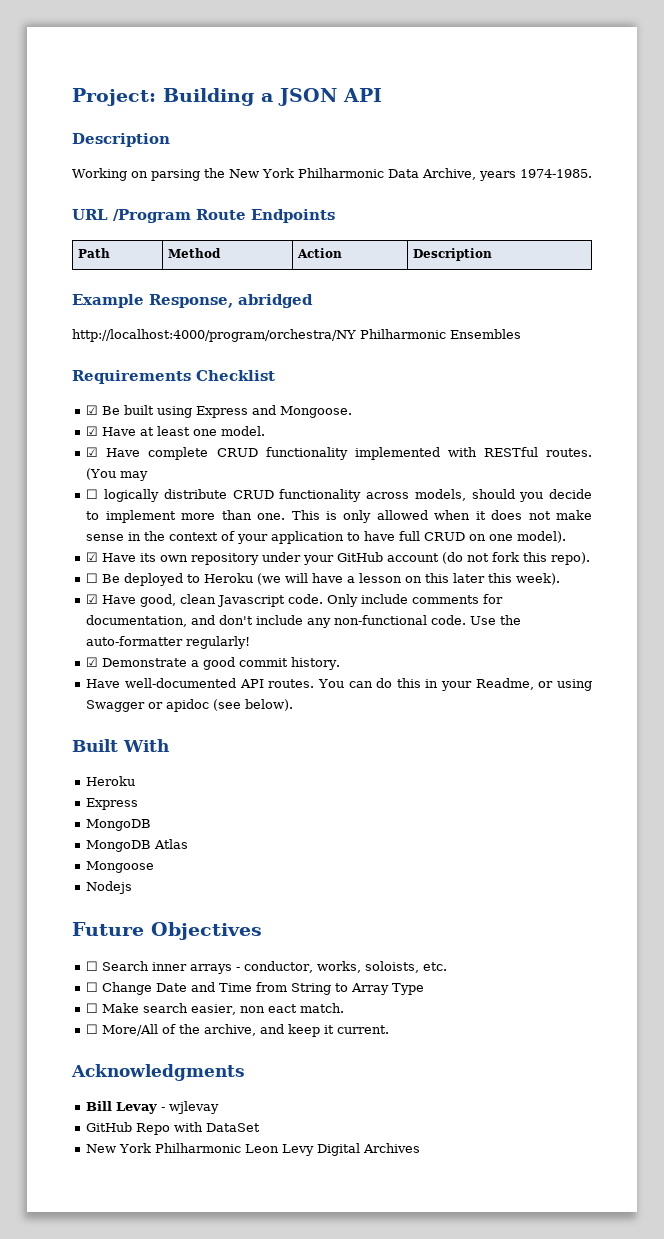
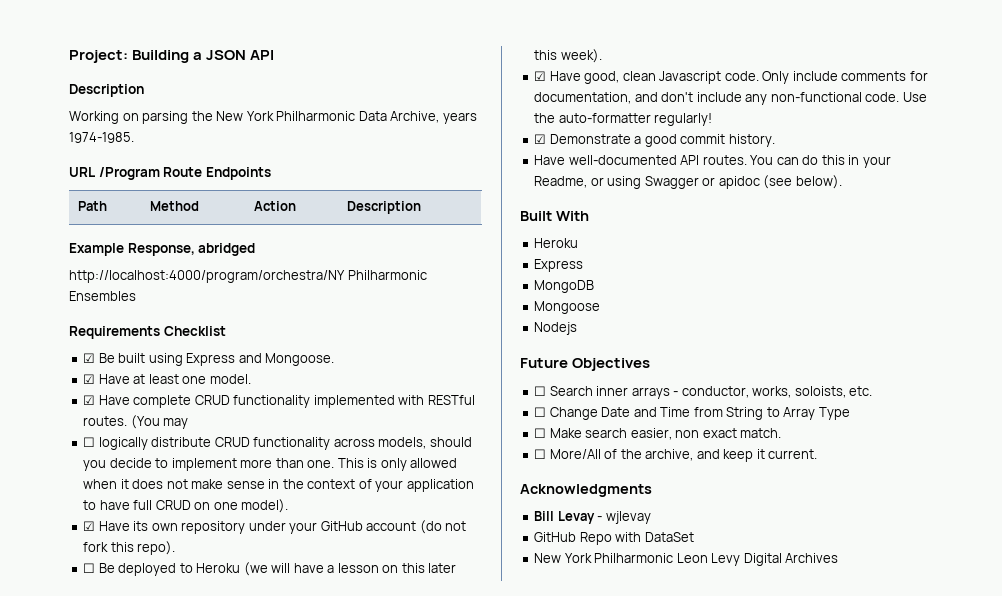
- MongoDB Atlas
- ☐ Make search easier, non eact match.
+ ☐ Make search easier, non exact match.

